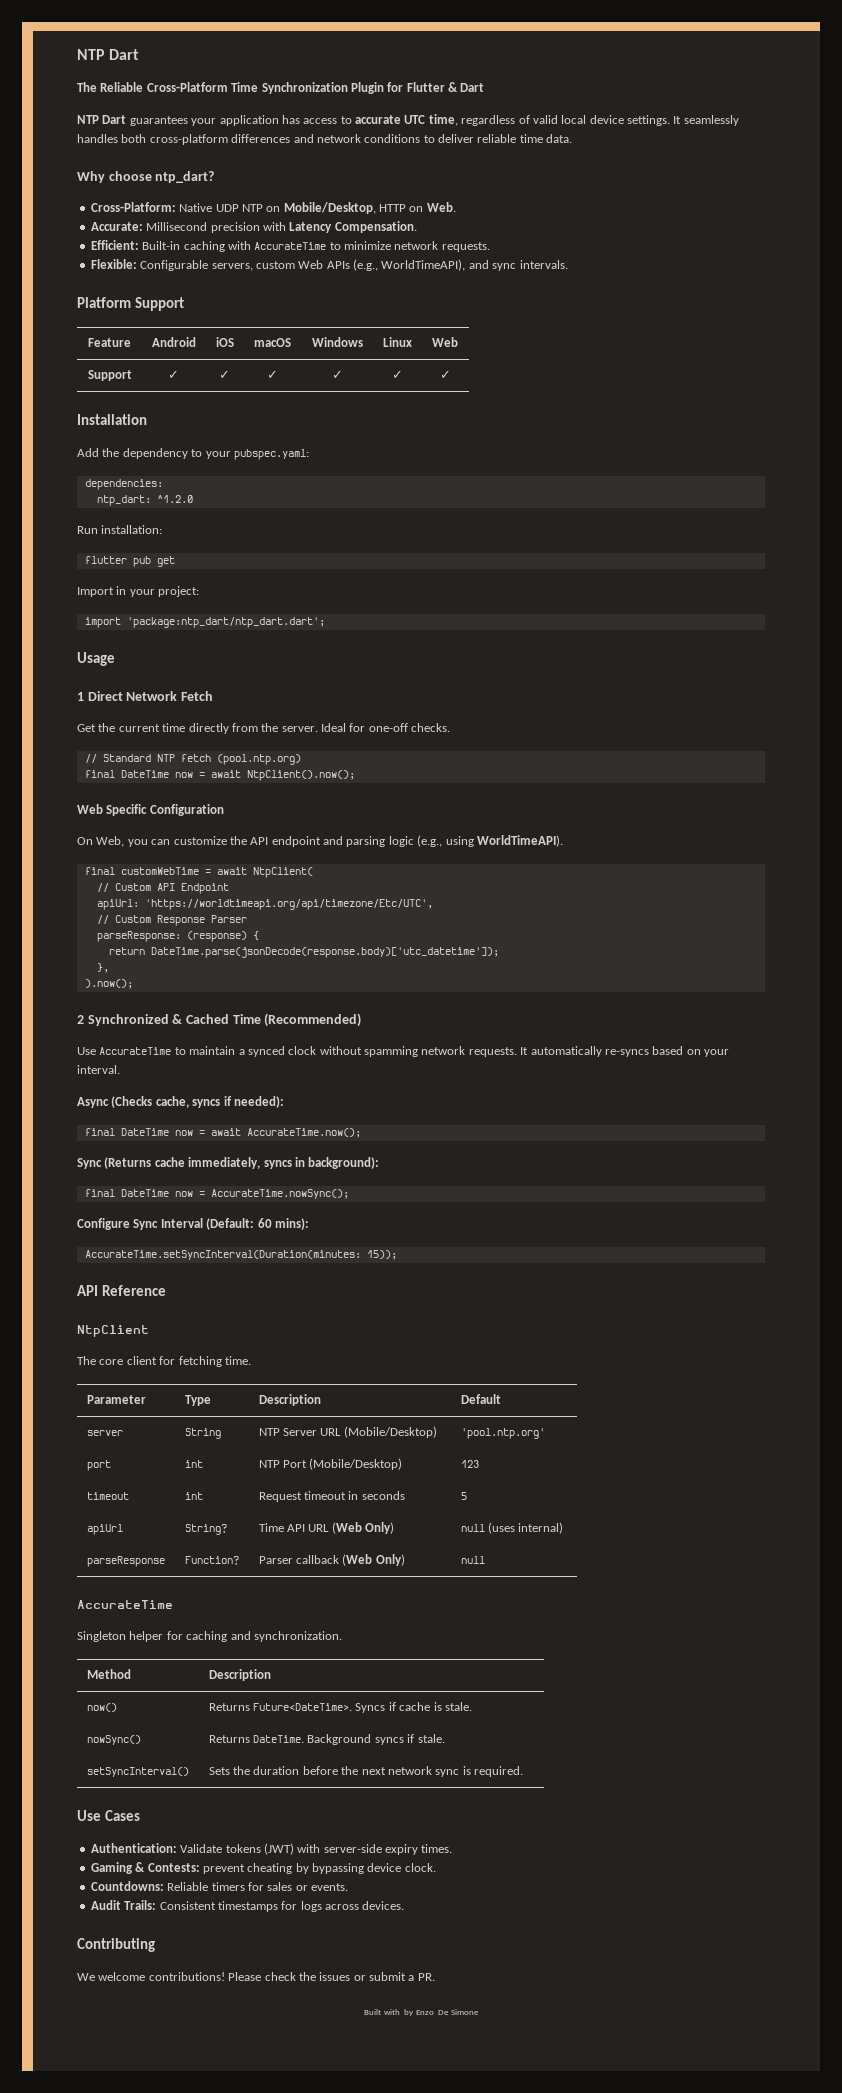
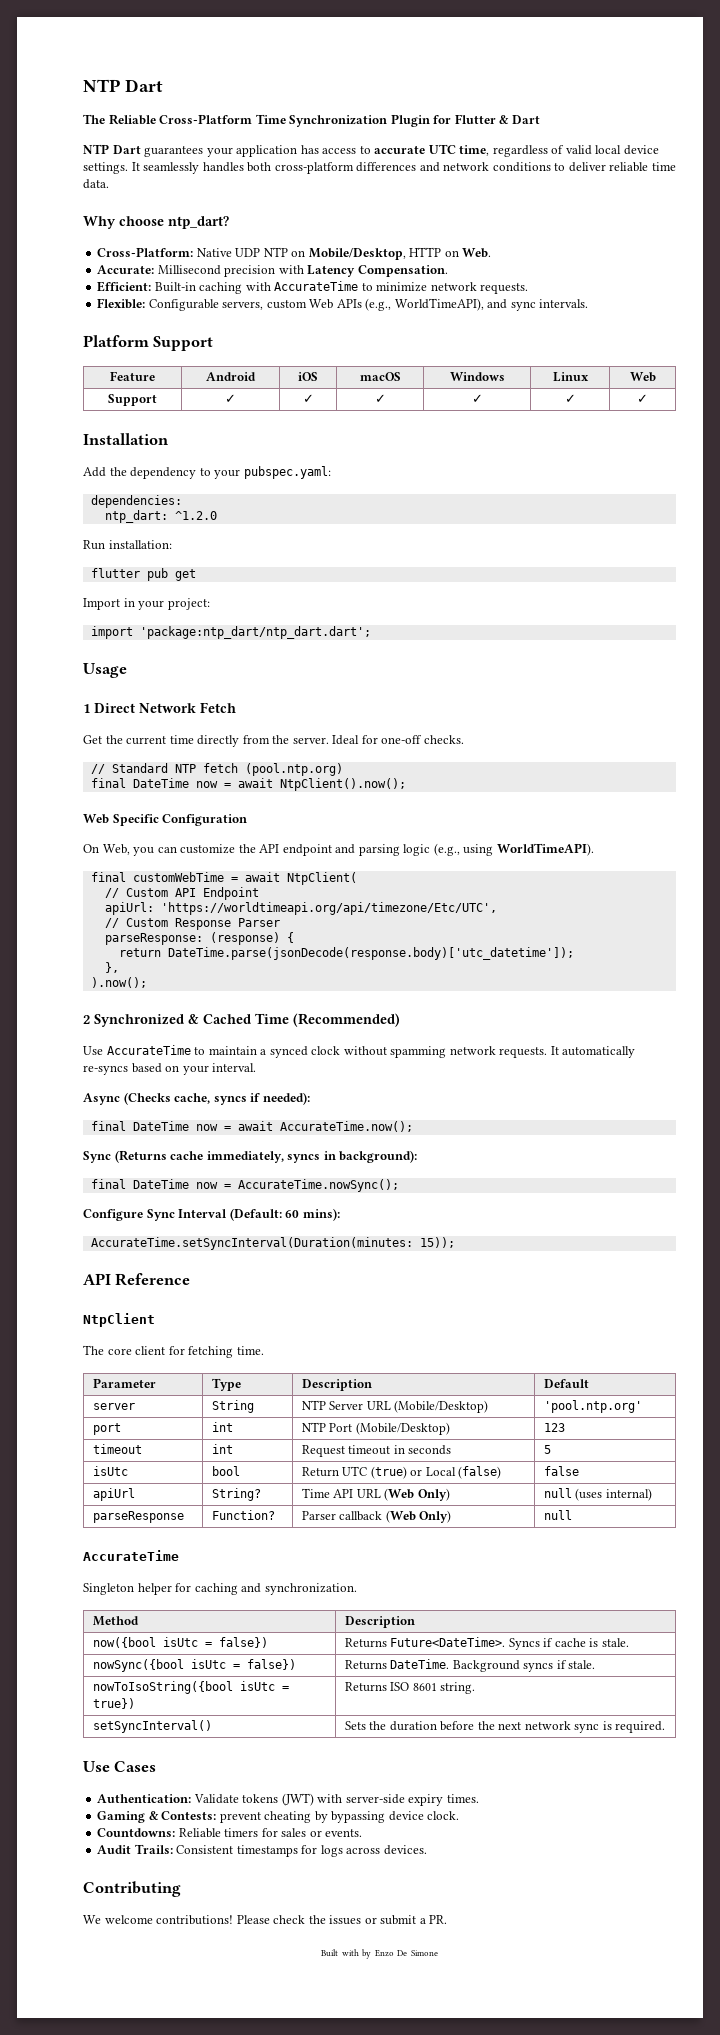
+ isUtc | bool | Return UTC (true) or Local (false) | false
- now() | Returns Future<DateTime>. Syncs if cache is stale.
+ now({bool isUtc = false}) | Returns Future<DateTime>. Syncs if cache is stale.
- nowSync() | Returns DateTime. Background syncs if stale.
+ nowSync({bool isUtc = false}) | Returns DateTime. Background syncs if stale.
+ nowToIsoString({bool isUtc = true}) | Returns ISO 8601 string.

